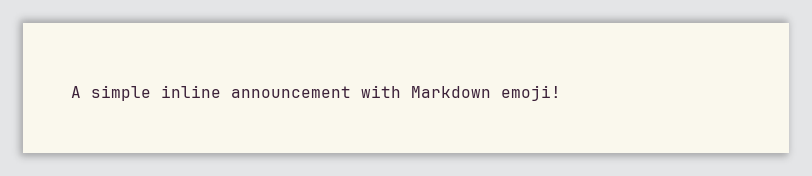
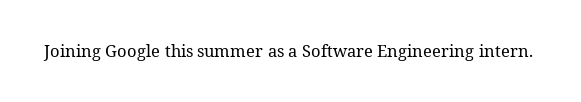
- A simple inline announcement with Markdown emoji!
+ Joining Google this summer as a Software Engineering intern.

